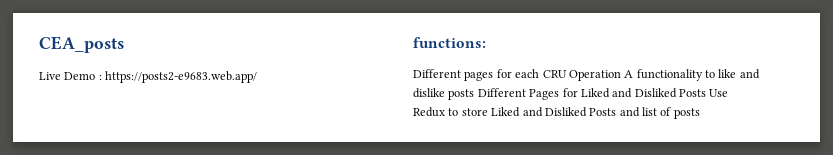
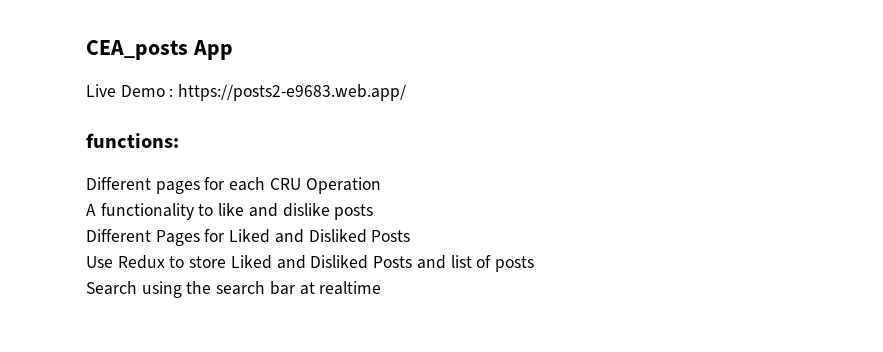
- CEA_posts
+ CEA_posts App
- Different pages for each CRU Operation A functionality to like and dislike posts Different Pages for Liked and Disliked Posts Use Redux to store Liked and Disliked Posts and list of posts
+ Different pages for each CRU Operation
+ A functionality to like and dislike posts
+ Different Pages for Liked and Disliked Posts
+ Use Redux to store Liked and Disliked Posts and list of posts
+ Search using the search bar at realtime

